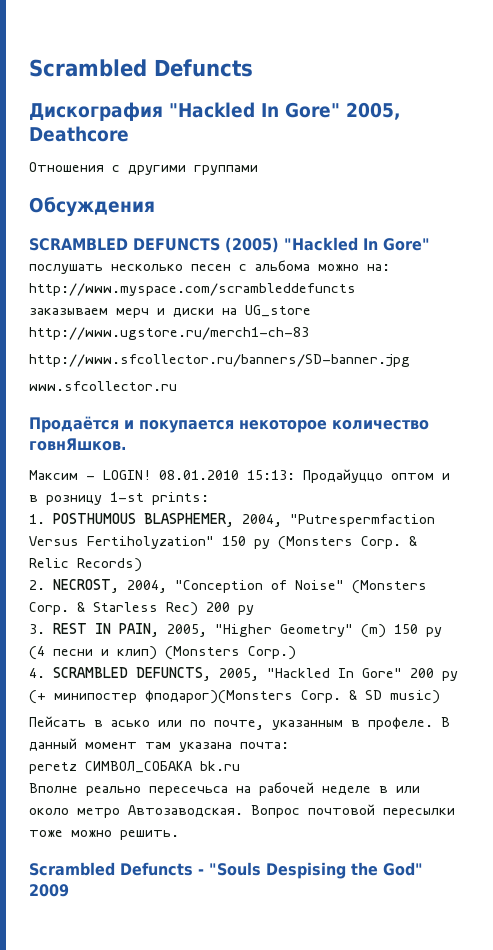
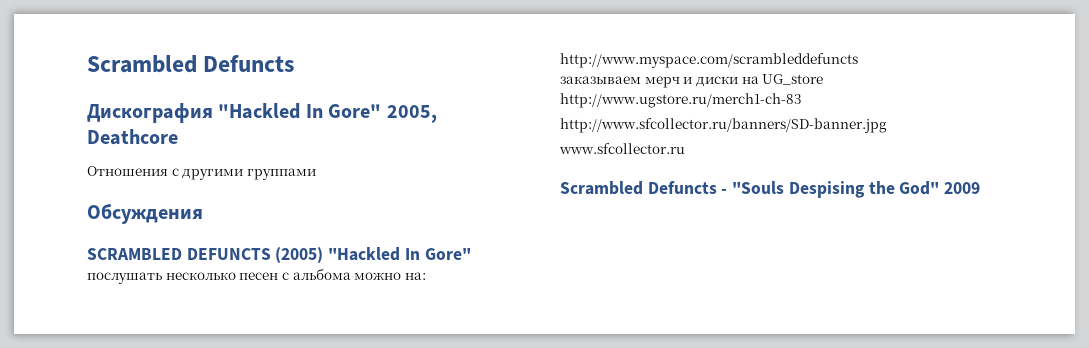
- Продаётся и покупается некоторое количество говнЯшков.
- Максим - LOGIN! 08.01.2010 15:13: Продайуццо оптом и в розницу 1-st prints:
- 1. POSTHUMOUS BLASPHEMER, 2004, "Putrespermfaction Versus Fertiholyzation" 150 ру (Monsters Corp. & Relic Records)
- 2. NECROST, 2004, "Conception of Noise" (Monsters Corp. & Starless Rec) 200 ру
- 3. REST IN PAIN, 2005, "Higher Geometry" (m) 150 ру (4 песни и клип) (Monsters Corp.)
- 4. SCRAMBLED DEFUNCTS, 2005, "Hackled In Gore" 200 ру (+ минипостер фподарог)(Monsters Corp. & SD music)
- Пейсать в асько или по почте, указанным в профеле. В данный момент там указана почта:
- peretz СИМВОЛ_СОБАКА bk.ru
- Вполне реально пересечьса на рабочей неделе в или около метро Автозаводская. Вопрос почтовой пересылки тоже можно решить.

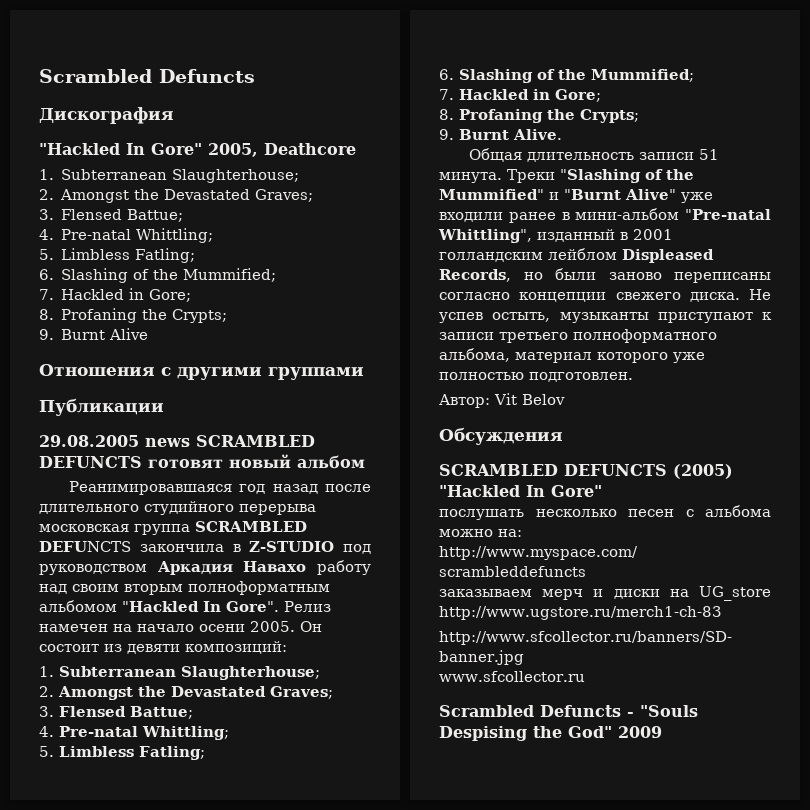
- Дискография "Hackled In Gore" 2005, Deathcore
+ Дискография
+ "Hackled In Gore" 2005, Deathcore
+ 1. Subterranean Slaughterhouse;
+ 2. Amongst the Devastated Graves;
+ 3. Flensed Battue;
+ 4. Pre-natal Whittling;
+ 5. Limbless Fatling;
+ 6. Slashing of the Mummified;
+ 7. Hackled in Gore;
+ 8. Profaning the Crypts;
+ 9. Burnt Alive
  Отношения с другими группами
+ Публикации
+ 29.08.2005 news SCRAMBLED DEFUNCTS готовят новый альбом
+ Реанимировавшаяся год назад после длительного студийного перерыва московская группа SCRAMBLED DEFUNCTS закончила в Z-STUDIO под руководством Аркадия Навахо работу над своим вторым полноформатным альбомом "Hackled In Gore". Релиз намечен на начало осени 2005. Он состоит из девяти композиций:
+ 1. Subterranean Slaughterhouse;
+ 2. Amongst the Devastated Graves;
+ 3. Flensed Battue;
+ 4. Pre-natal Whittling;
+ 5. Limbless Fatling;
+ 6. Slashing of the Mummified;
+ 7. Hackled in Gore;
+ 8. Profaning the Crypts;
+ 9. Burnt Alive.
+ Общая длительность записи 51 минута. Треки "Slashing of the Mummified" и "Burnt Alive" уже входили ранее в мини-альбом "Pre-natal Whittling", изданный в 2001 голландским лейблом Displeased Records, но были заново переписаны согласно концепции свежего диска. Не успев остыть, музыканты приступают к записи третьего полноформатного альбома, материал которого уже полностью подготовлен.
+ Автор: Vit Belov

